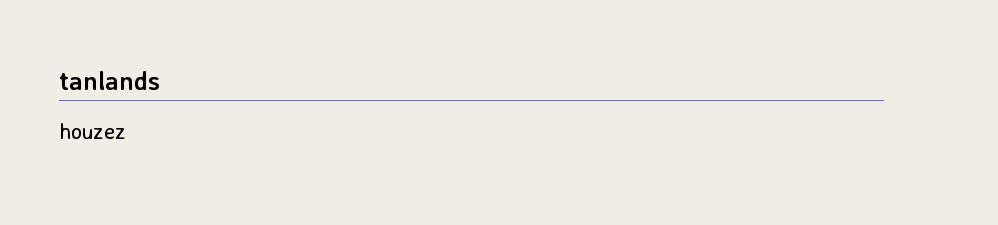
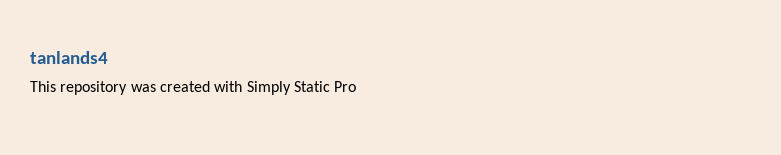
- tanlands
- houzez
+ tanlands4
+ This repository was created with Simply Static Pro

